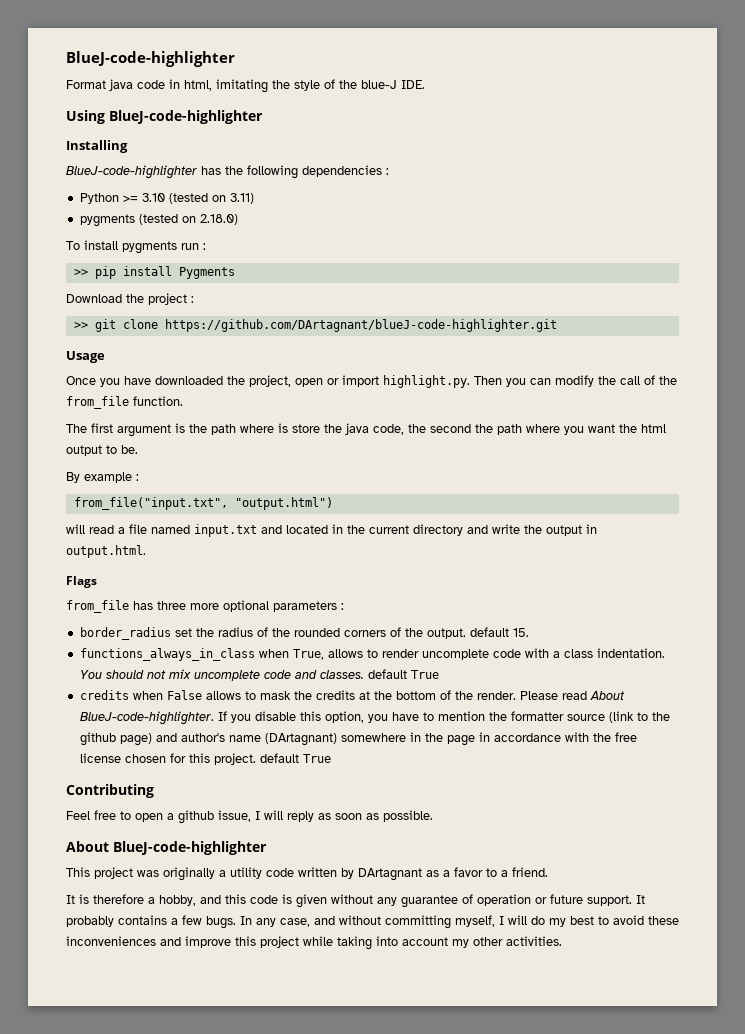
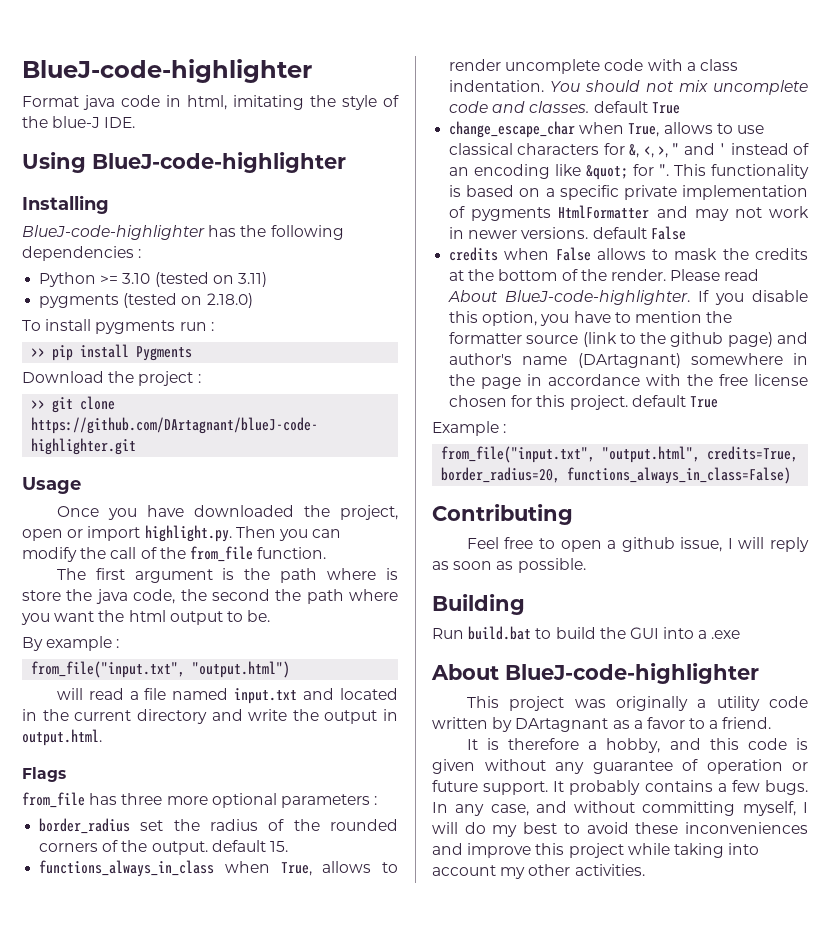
+ change_escape_char when True, allows to use classical characters for &, <, >, " and ' instead of an encoding like &quot; for ". This functionality is based on a specific private implementation of pygments HtmlFormatter and may not work in newer versions. default False
+ Example :
+ from_file("input.txt", "output.html", credits=True, border_radius=20, functions_always_in_class=False)
+ Building
+ Run build.bat to build the GUI into a .exe

